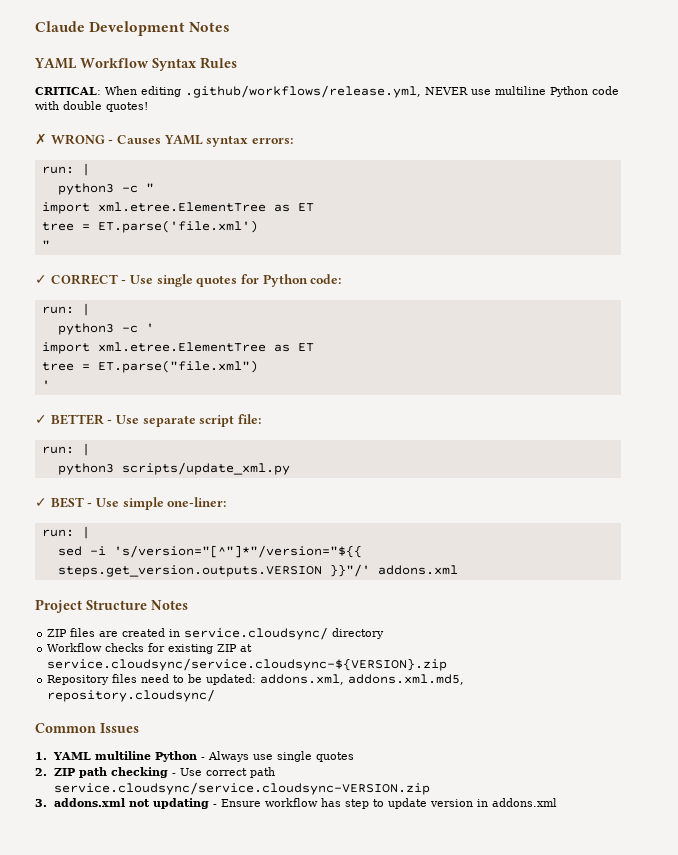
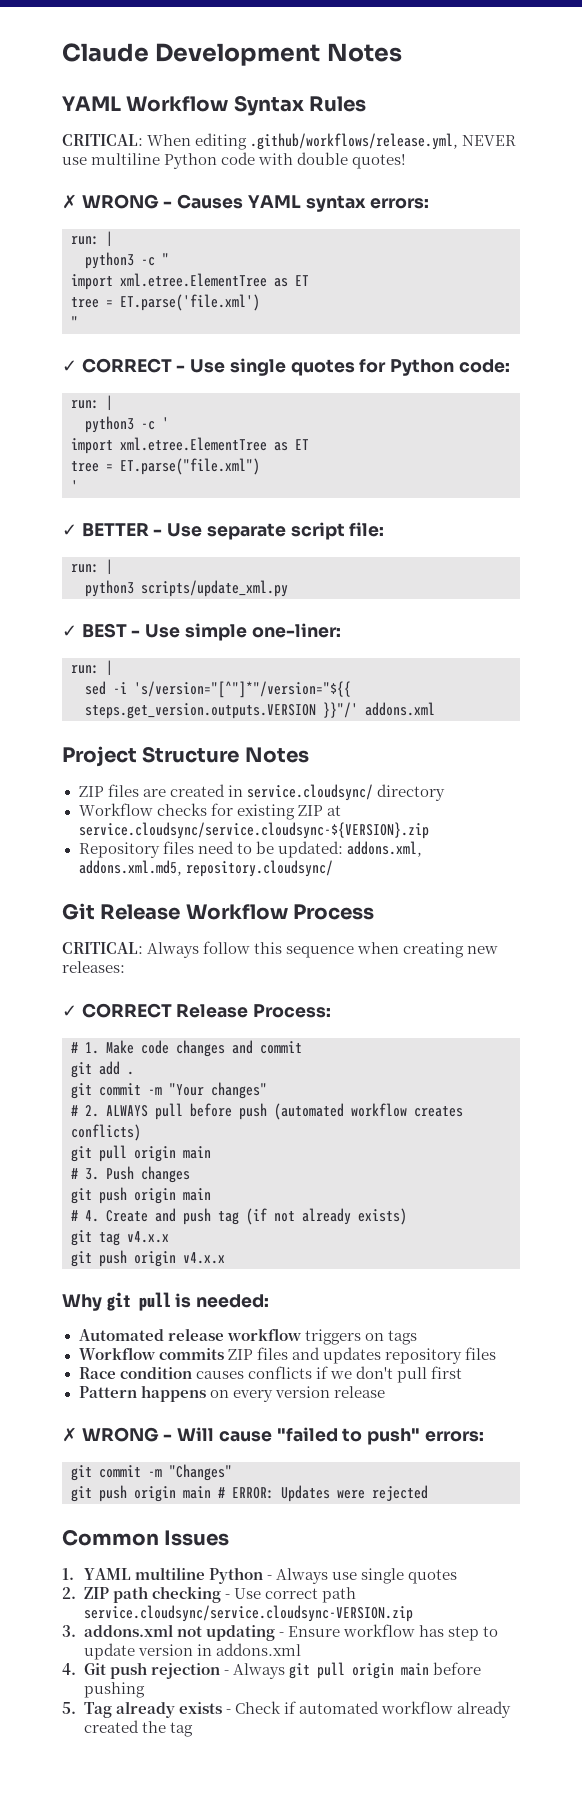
+ Git Release Workflow Process
+ CRITICAL: Always follow this sequence when creating new releases:
+ ✓ CORRECT Release Process:
+ # 1. Make code changes and commit
+ git add .
+ git commit -m "Your changes"
+ # 2. ALWAYS pull before push (automated workflow creates conflicts)
+ git pull origin main
+ # 3. Push changes
+ git push origin main
+ # 4. Create and push tag (if not already exists)
+ git tag v4.x.x
+ git push origin v4.x.x
+ Why git pull is needed:
+ Automated release workflow triggers on tags
+ Workflow commits ZIP files and updates repository files
+ Race condition causes conflicts if we don't pull first
+ Pattern happens on every version release
+ ✗ WRONG - Will cause "failed to push" errors:
+ git commit -m "Changes"
+ git push origin main # ERROR: Updates were rejected
+ 4. Git push rejection - Always git pull origin main before pushing
+ 5. Tag already exists - Check if automated workflow already created the tag

